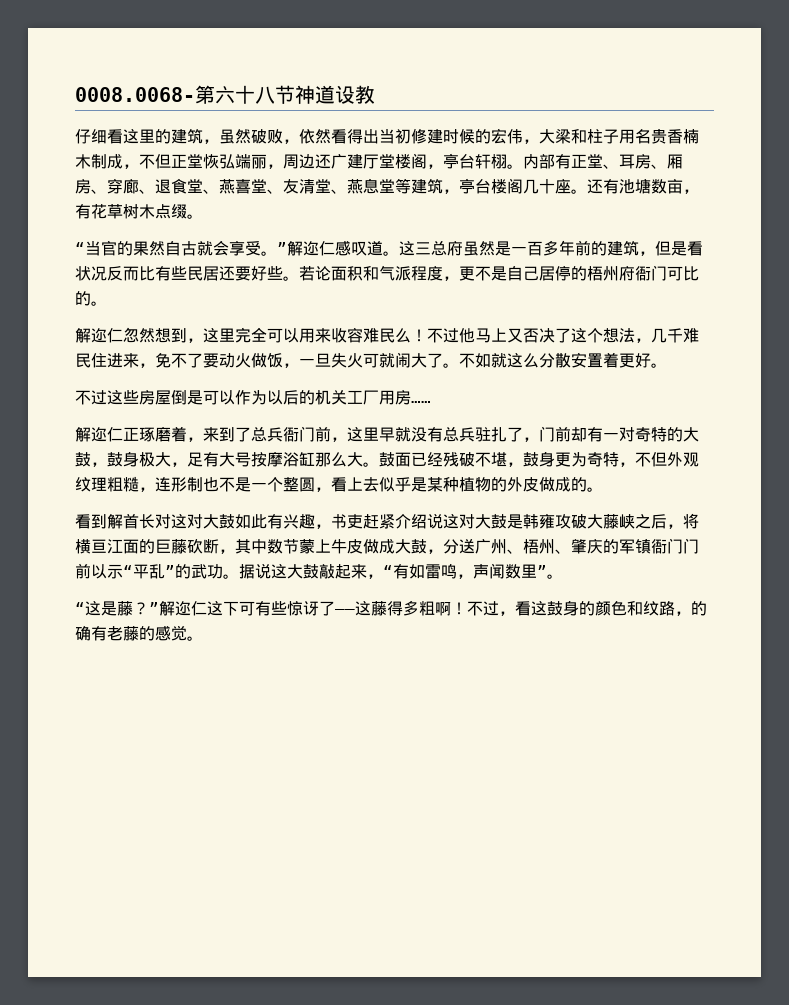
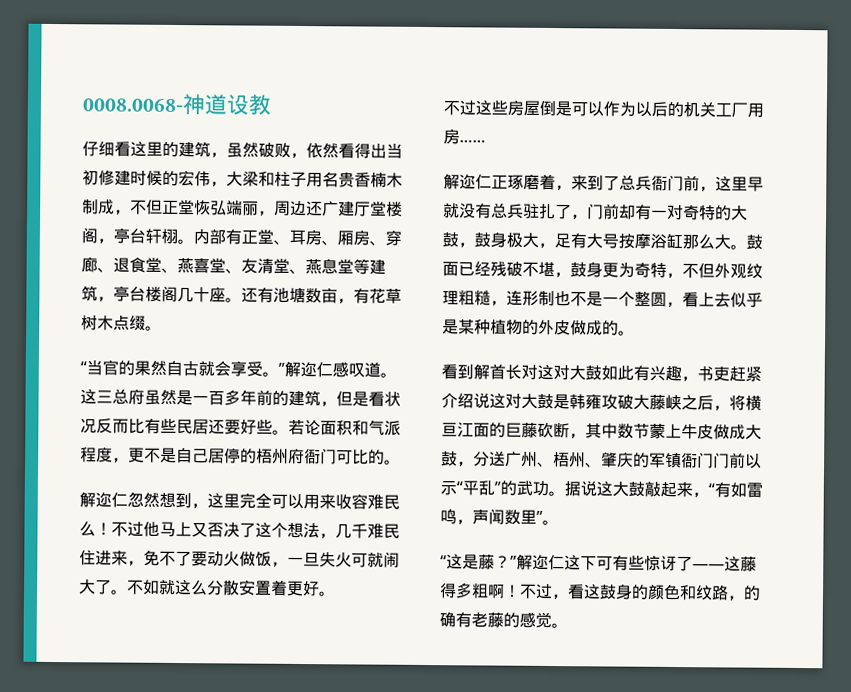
- 0008.0068-第六十八节神道设教
+ 0008.0068-神道设教

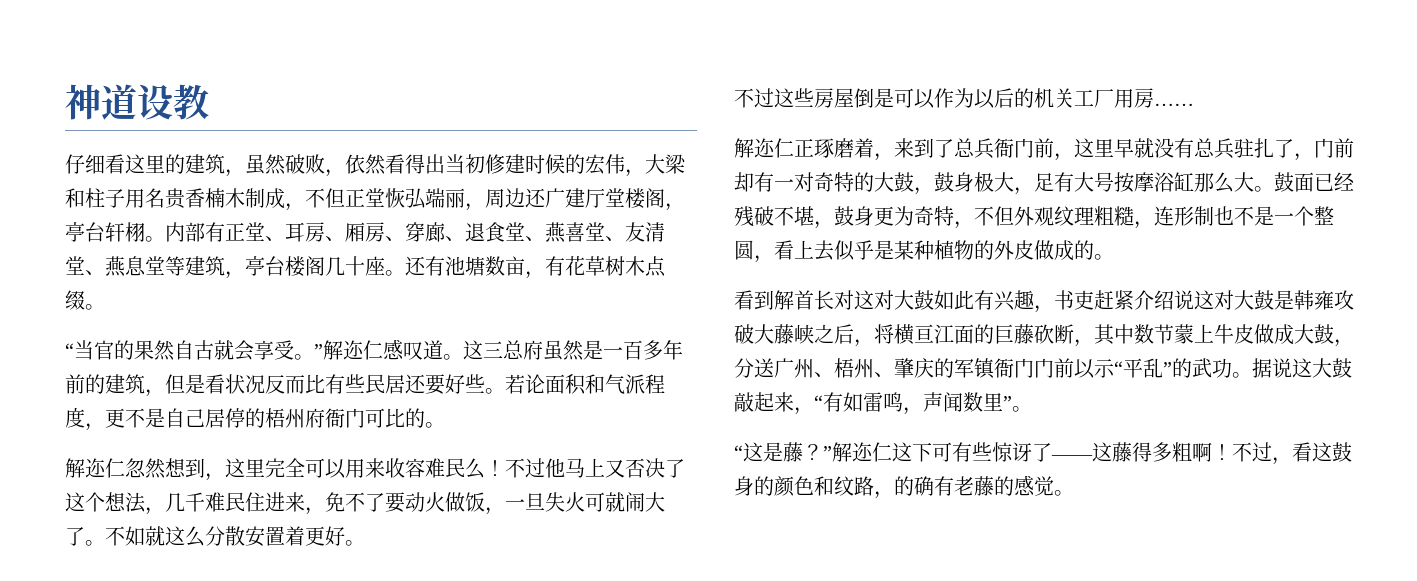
- 0008.0068-神道设教
+ 神道设教

